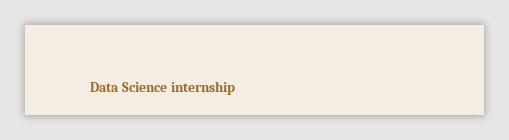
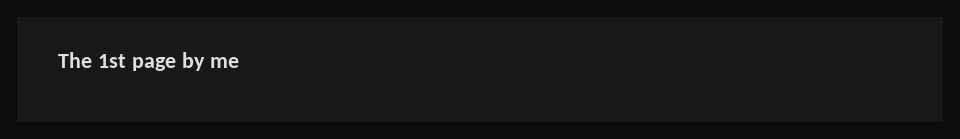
- Data Science internship
+ The 1st page by me

